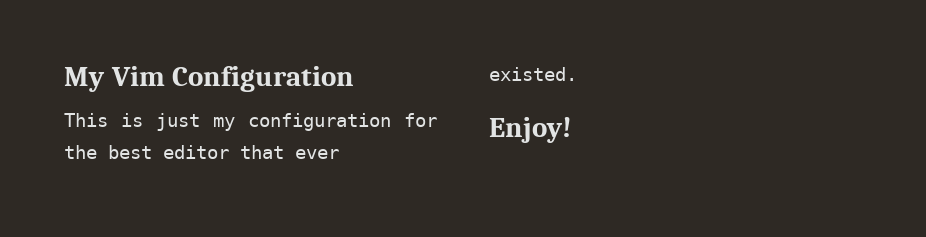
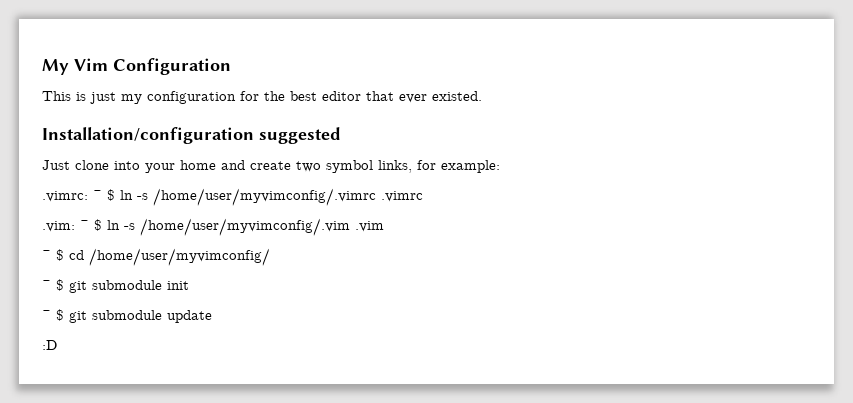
- Enjoy!
+ Installation/configuration suggested
+ Just clone into your home and create two symbol links, for example:
+ .vimrc: ~ $ ln -s /home/user/myvimconfig/.vimrc .vimrc
+ .vim: ~ $ ln -s /home/user/myvimconfig/.vim .vim
+ ~ $ cd /home/user/myvimconfig/
+ ~ $ git submodule init
+ ~ $ git submodule update
+ :D

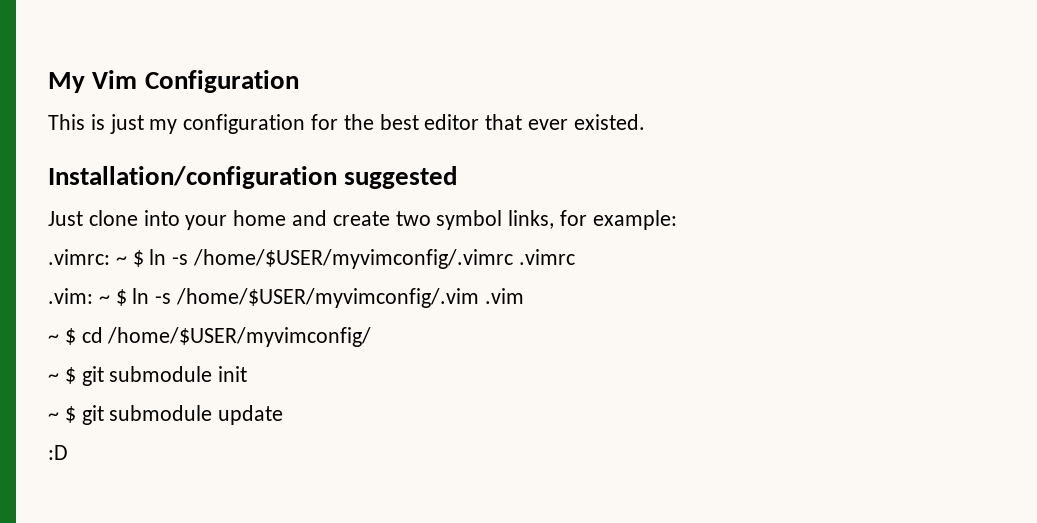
- .vimrc: ~ $ ln -s /home/user/myvimconfig/.vimrc .vimrc
+ .vimrc: ~ $ ln -s /home/$USER/myvimconfig/.vimrc .vimrc
- .vim: ~ $ ln -s /home/user/myvimconfig/.vim .vim
+ .vim: ~ $ ln -s /home/$USER/myvimconfig/.vim .vim
- ~ $ cd /home/user/myvimconfig/
+ ~ $ cd /home/$USER/myvimconfig/

